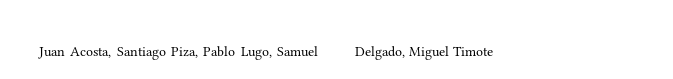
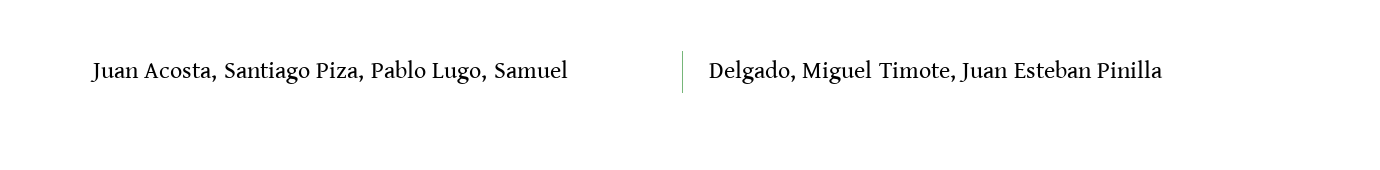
- Juan Acosta, Santiago Piza, Pablo Lugo, Samuel Delgado, Miguel Timote
+ Juan Acosta, Santiago Piza, Pablo Lugo, Samuel Delgado, Miguel Timote, Juan Esteban Pinilla

